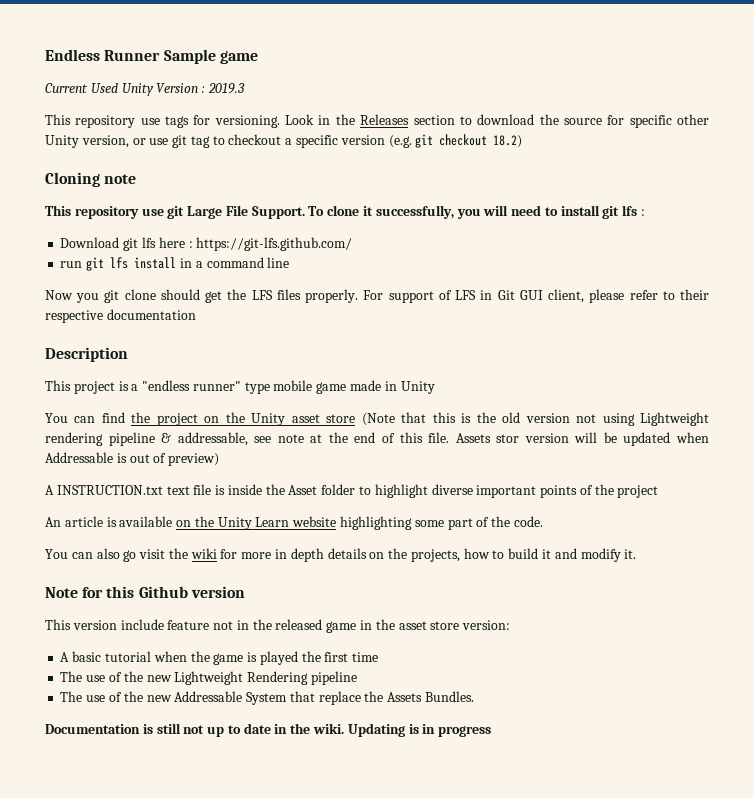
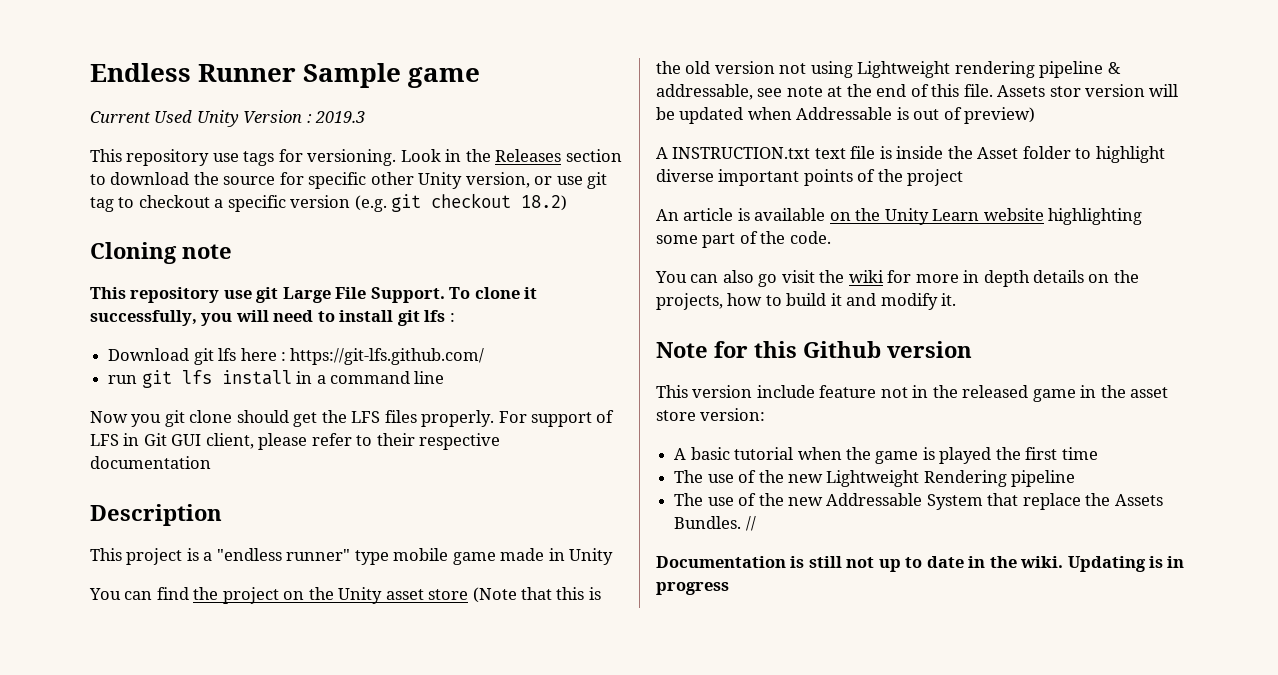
- The use of the new Addressable System that replace the Assets Bundles.
+ The use of the new Addressable System that replace the Assets Bundles. //

